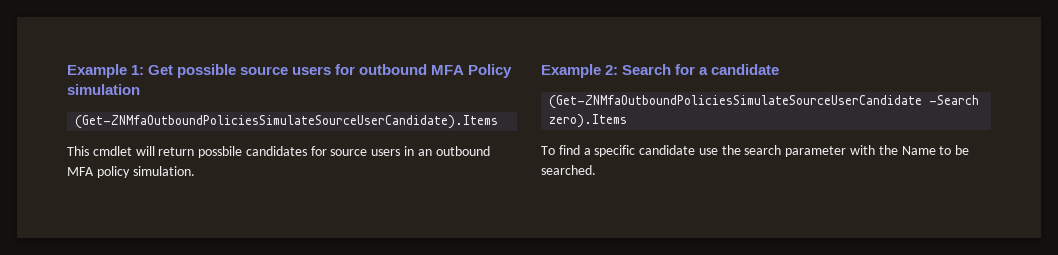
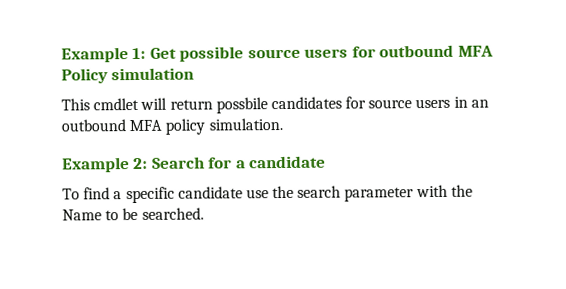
- (Get-ZNMfaOutboundPoliciesSimulateSourceUserCandidate).Items
- (Get-ZNMfaOutboundPoliciesSimulateSourceUserCandidate -Search zero).Items

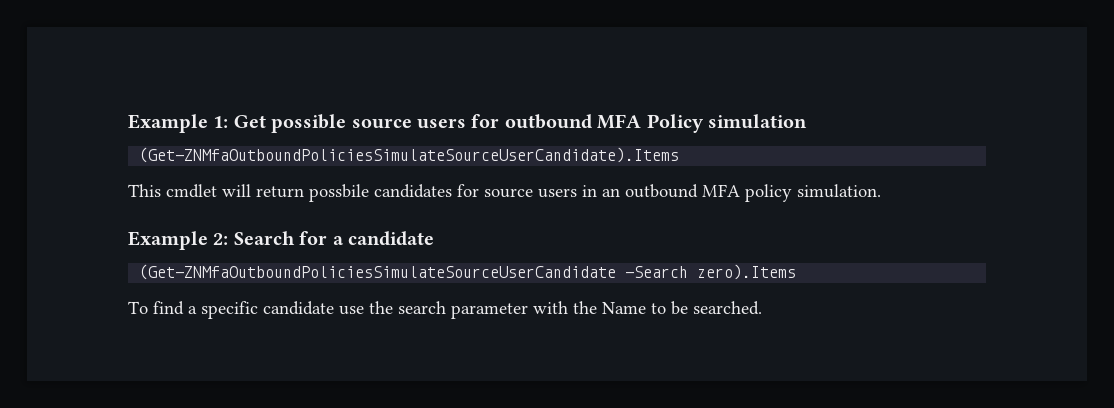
+ (Get-ZNMfaOutboundPoliciesSimulateSourceUserCandidate).Items
+ (Get-ZNMfaOutboundPoliciesSimulateSourceUserCandidate -Search zero).Items

